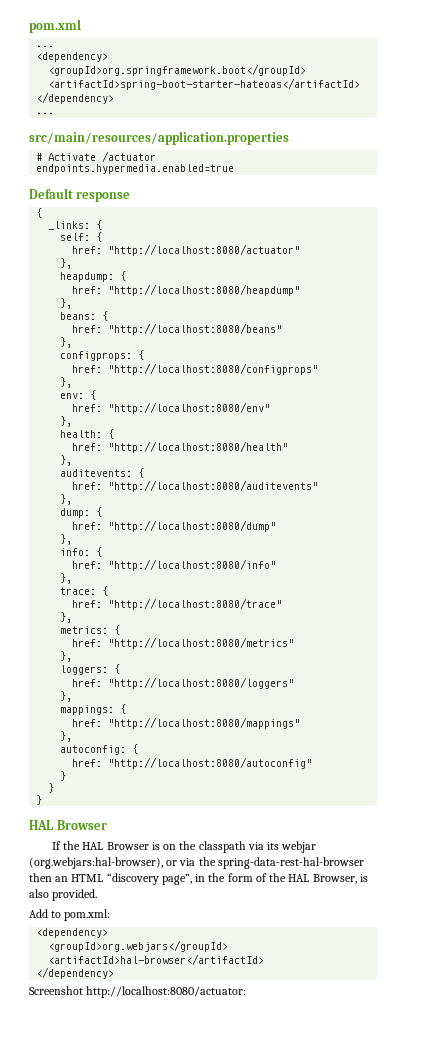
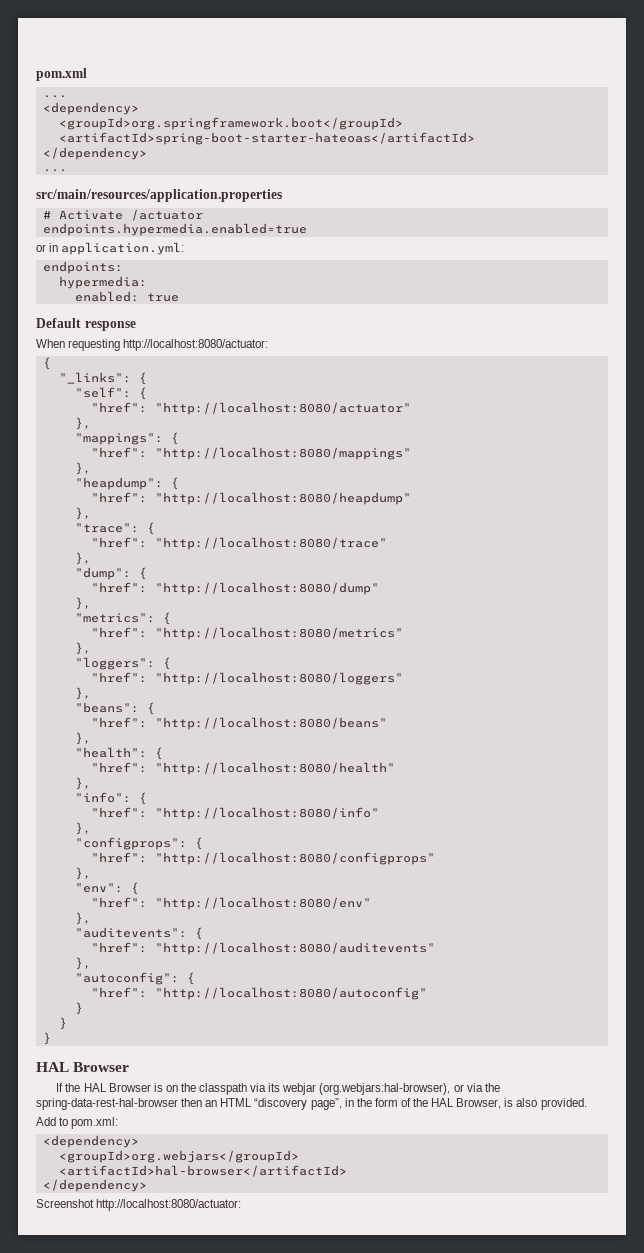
+ or in application.yml:
+ endpoints:
+ hypermedia:
+ enabled: true
  Default response
+ When requesting http://localhost:8080/actuator:
  {
- _links: {
- self: {
- href: "http://localhost:8080/actuator"
+ "_links": {
+ "self": {
+ "href": "http://localhost:8080/actuator"
- heapdump: {
- href: "http://localhost:8080/heapdump"
+ "mappings": {
+ "href": "http://localhost:8080/mappings"
+ },
+ "heapdump": {
+ "href": "http://localhost:8080/heapdump"
- beans: {
- href: "http://localhost:8080/beans"
+ "trace": {
+ "href": "http://localhost:8080/trace"
+ },
+ "dump": {
+ "href": "http://localhost:8080/dump"
+ },
+ "metrics": {
+ "href": "http://localhost:8080/metrics"
+ },
+ "loggers": {
+ "href": "http://localhost:8080/loggers"
+ },
+ "beans": {
+ "href": "http://localhost:8080/beans"
- configprops: {
- href: "http://localhost:8080/configprops"
+ "health": {
+ "href": "http://localhost:8080/health"
+ },
+ "info": {
+ "href": "http://localhost:8080/info"
+ },
+ "configprops": {
+ "href": "http://localhost:8080/configprops"
- env: {
- href: "http://localhost:8080/env"
+ "env": {
+ "href": "http://localhost:8080/env"
- health: {
- href: "http://localhost:8080/health"
- },
- auditevents: {
- href: "http://localhost:8080/auditevents"
+ "auditevents": {
+ "href": "http://localhost:8080/auditevents"
- dump: {
- href: "http://localhost:8080/dump"
- },
- info: {
- href: "http://localhost:8080/info"
- },
- trace: {
- href: "http://localhost:8080/trace"
- },
- metrics: {
- href: "http://localhost:8080/metrics"
- },
- loggers: {
- href: "http://localhost:8080/loggers"
- },
- mappings: {
- href: "http://localhost:8080/mappings"
- },
- autoconfig: {
- href: "http://localhost:8080/autoconfig"
+ "autoconfig": {
+ "href": "http://localhost:8080/autoconfig"

